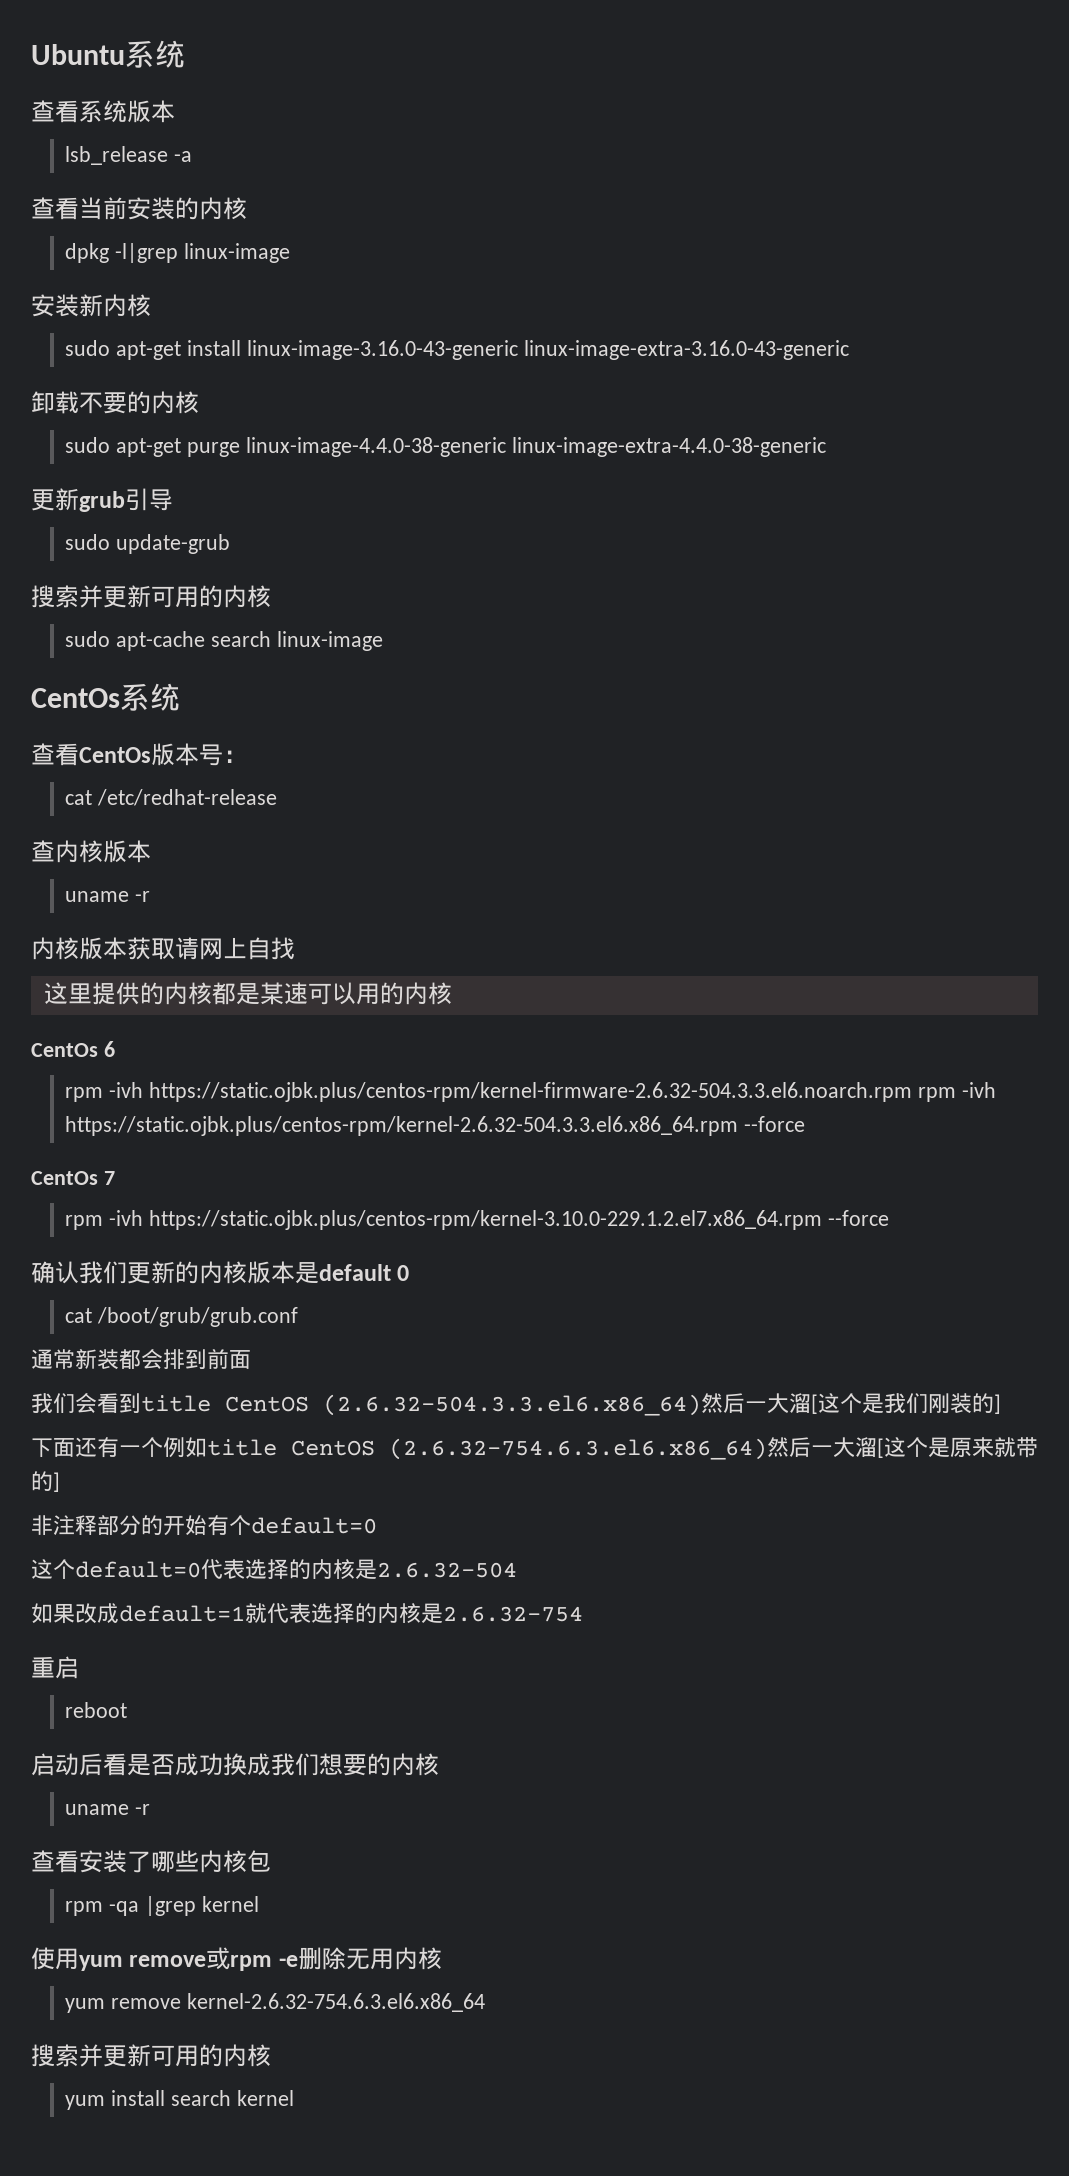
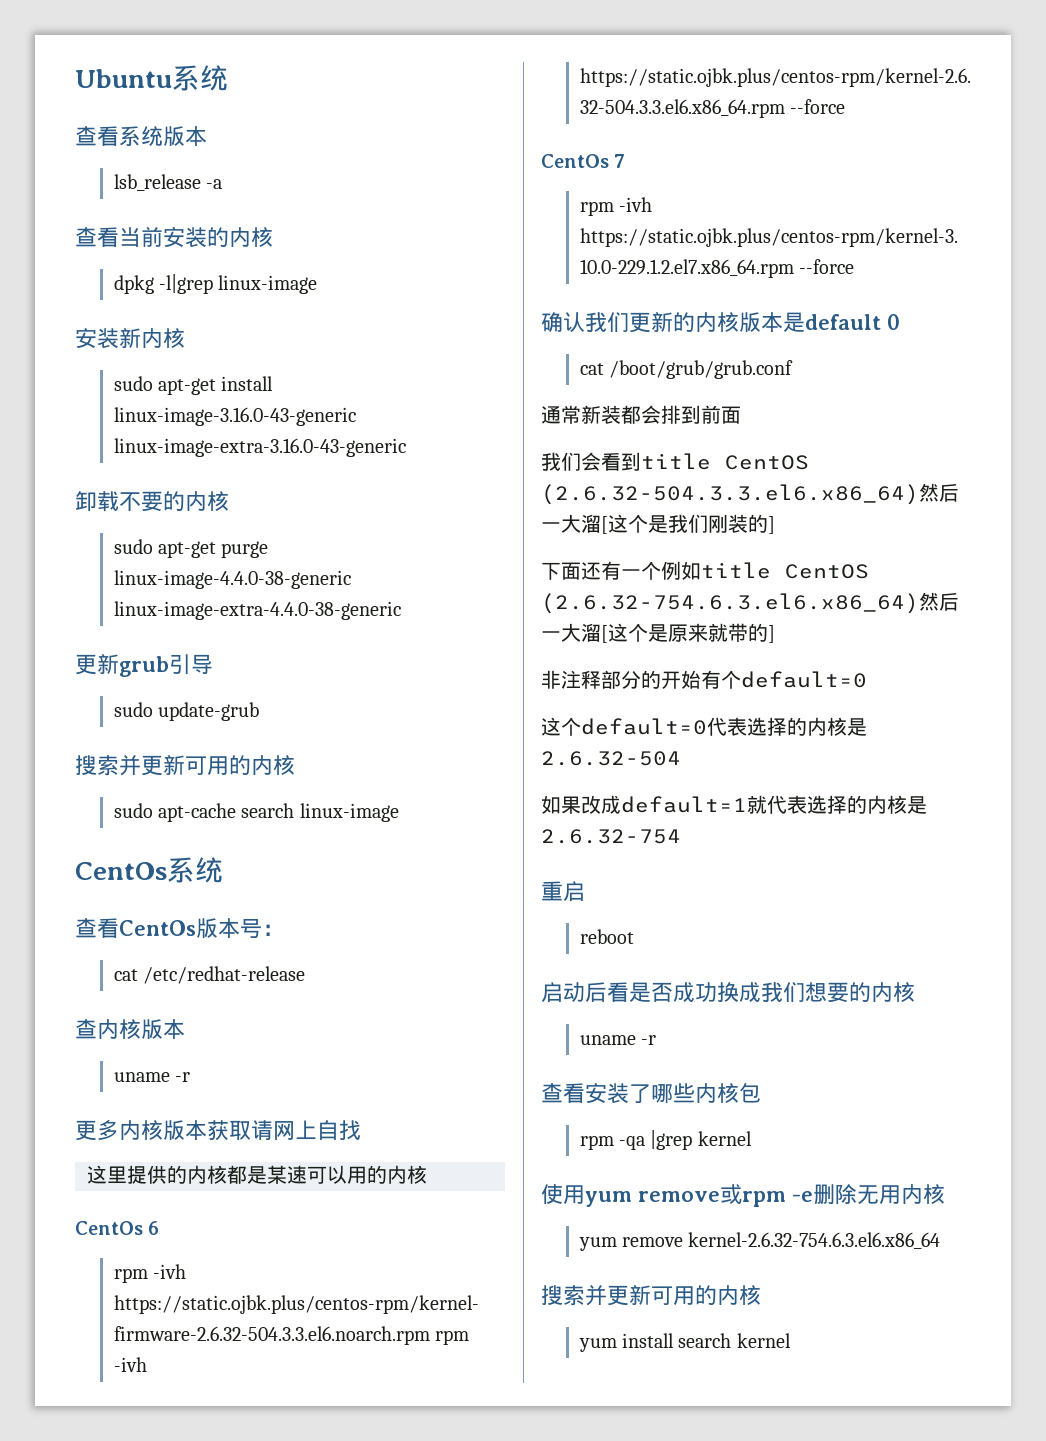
- 内核版本获取请网上自找
+ 更多内核版本获取请网上自找

